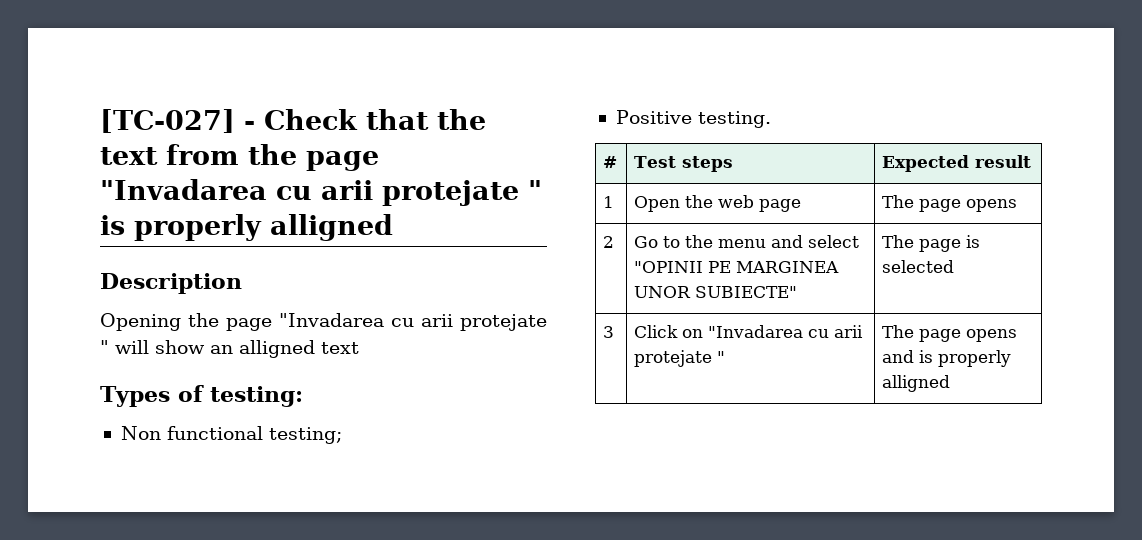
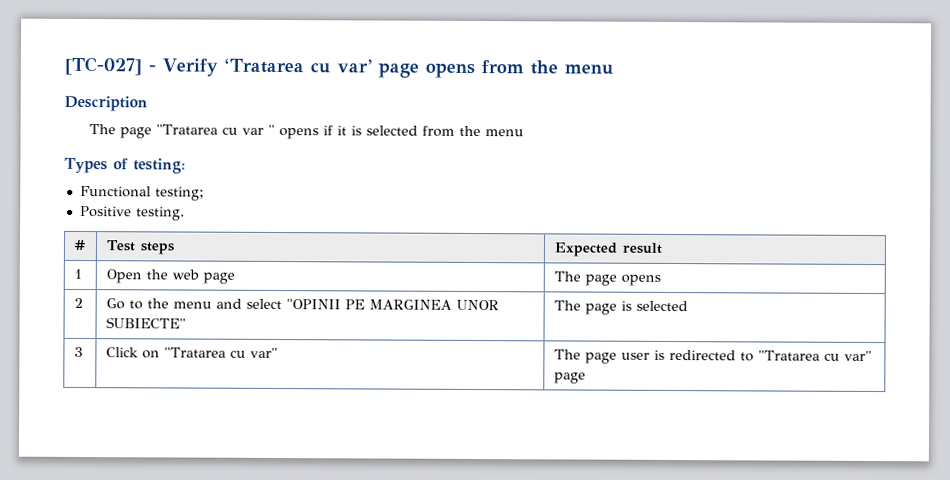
- [TC-027] - Check that the text from the page "Invadarea cu arii protejate " is properly alligned
+ [TC-027] - Verify ‘Tratarea cu var’ page opens from the menu
  Description
- Opening the page "Invadarea cu arii protejate " will show an alligned text
+ The page "Tratarea cu var " opens if it is selected from the menu
- Non functional testing;
+ Functional testing;
- 3 | Click on "Invadarea cu arii protejate " | The page opens and is properly alligned
+ 3 | Click on "Tratarea cu var" | The page user is redirected to "Tratarea cu var" page

